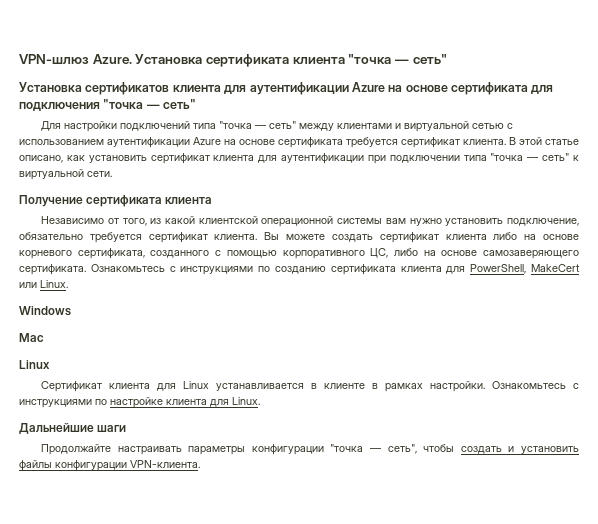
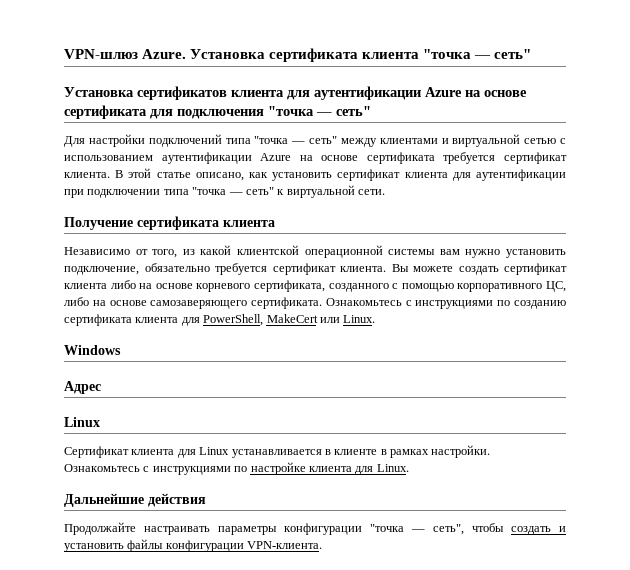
- Mac
+ Адрес
- Дальнейшие шаги
+ Дальнейшие действия

